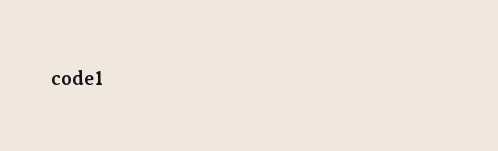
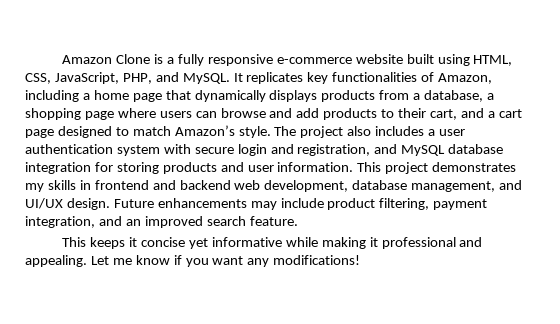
- code1
+ Amazon Clone is a fully responsive e-commerce website built using HTML, CSS, JavaScript, PHP, and MySQL. It replicates key functionalities of Amazon, including a home page that dynamically displays products from a database, a shopping page where users can browse and add products to their cart, and a cart page designed to match Amazon’s style. The project also includes a user authentication system with secure login and registration, and MySQL database integration for storing products and user information. This project demonstrates my skills in frontend and backend web development, database management, and UI/UX design. Future enhancements may include product filtering, payment integration, and an improved search feature.
+ This keeps it concise yet informative while making it professional and appealing. Let me know if you want any modifications!

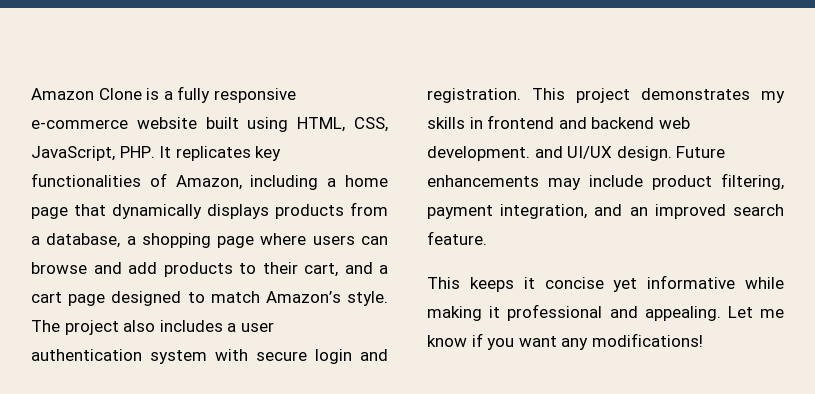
- Amazon Clone is a fully responsive e-commerce website built using HTML, CSS, JavaScript, PHP, and MySQL. It replicates key functionalities of Amazon, including a home page that dynamically displays products from a database, a shopping page where users can browse and add products to their cart, and a cart page designed to match Amazon’s style.
+ Amazon Clone is a fully responsive e-commerce website built using HTML, CSS, JavaScript, PHP. It replicates key functionalities of Amazon, including a home page that dynamically displays products from a database, a shopping page where users can browse and add products to their cart, and a cart page designed to match Amazon’s style.
- The project also includes a user authentication system with secure login and registration, and MySQL database integration for storing products and user information.
+ The project also includes a user authentication system with secure login and registration.
- This project demonstrates my skills in frontend and backend web development, database management, and UI/UX design.
+ This project demonstrates my skills in frontend and backend web development. and UI/UX design.

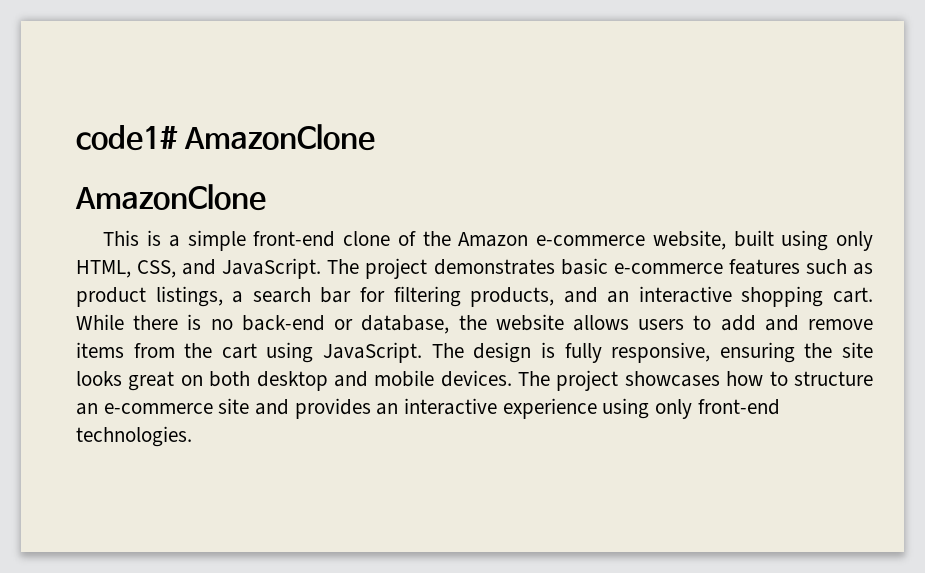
- Amazon Clone is a fully responsive e-commerce website built using HTML, CSS, JavaScript, PHP. It replicates key functionalities of Amazon, including a home page that dynamically displays products from a database, a shopping page where users can browse and add products to their cart, and a cart page designed to match Amazon’s style. The project also includes a user authentication system with secure login and registration. This project demonstrates my skills in frontend and backend web development. and UI/UX design. Future enhancements may include product filtering, payment integration, and an improved search feature.
- This keeps it concise yet informative while making it professional and appealing. Let me know if you want any modifications!
+ code1# AmazonClone
+ AmazonClone
+ This is a simple front-end clone of the Amazon e-commerce website, built using only HTML, CSS, and JavaScript. The project demonstrates basic e-commerce features such as product listings, a search bar for filtering products, and an interactive shopping cart. While there is no back-end or database, the website allows users to add and remove items from the cart using JavaScript. The design is fully responsive, ensuring the site looks great on both desktop and mobile devices. The project showcases how to structure an e-commerce site and provides an interactive experience using only front-end technologies.

